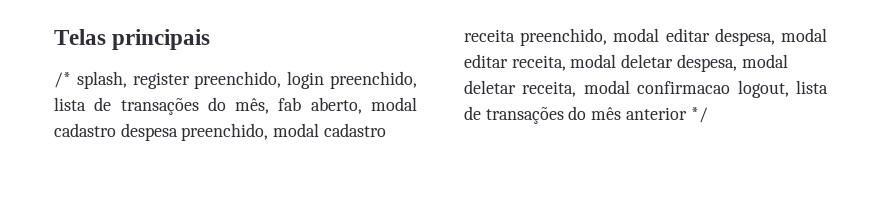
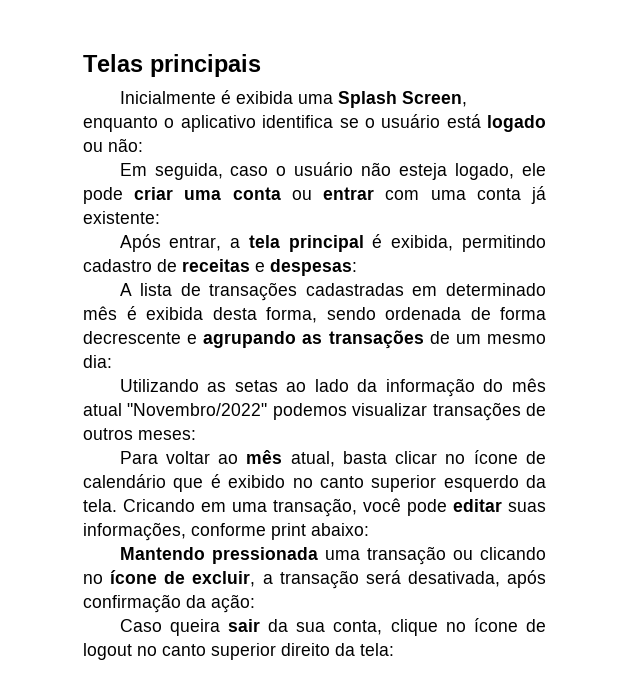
- /* splash, register preenchido, login preenchido, lista de transações do mês, fab aberto, modal cadastro despesa preenchido, modal cadastro receita preenchido, modal editar despesa, modal editar receita, modal deletar despesa, modal deletar receita, modal confirmacao logout, lista de transações do mês anterior */
+ Inicialmente é exibida uma Splash Screen, enquanto o aplicativo identifica se o usuário está logado ou não:
+ Em seguida, caso o usuário não esteja logado, ele pode criar uma conta ou entrar com uma conta já existente:
+ Após entrar, a tela principal é exibida, permitindo cadastro de receitas e despesas:
+ A lista de transações cadastradas em determinado mês é exibida desta forma, sendo ordenada de forma decrescente e agrupando as transações de um mesmo dia:
+ Utilizando as setas ao lado da informação do mês atual "Novembro/2022" podemos visualizar transações de outros meses:
+ Para voltar ao mês atual, basta clicar no ícone de calendário que é exibido no canto superior esquerdo da tela. Cricando em uma transação, você pode editar suas informações, conforme print abaixo:
+ Mantendo pressionada uma transação ou clicando no ícone de excluir, a transação será desativada, após confirmação da ação:
+ Caso queira sair da sua conta, clique no ícone de logout no canto superior direito da tela:

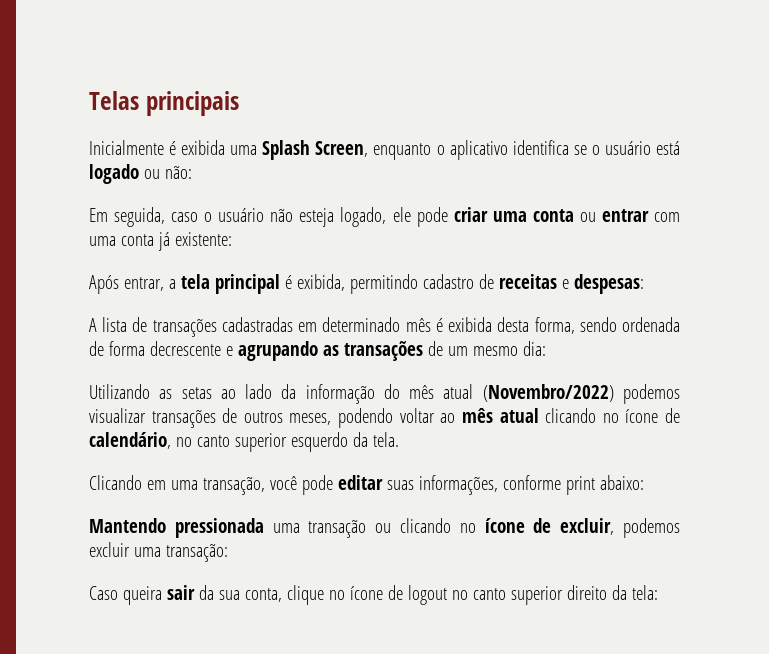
- Utilizando as setas ao lado da informação do mês atual "Novembro/2022" podemos visualizar transações de outros meses:
- Para voltar ao mês atual, basta clicar no ícone de calendário que é exibido no canto superior esquerdo da tela. Cricando em uma transação, você pode editar suas informações, conforme print abaixo:
+ Utilizando as setas ao lado da informação do mês atual (Novembro/2022) podemos visualizar transações de outros meses, podendo voltar ao mês atual clicando no ícone de calendário, no canto superior esquerdo da tela.
+ Clicando em uma transação, você pode editar suas informações, conforme print abaixo:
- Mantendo pressionada uma transação ou clicando no ícone de excluir, a transação será desativada, após confirmação da ação:
+ Mantendo pressionada uma transação ou clicando no ícone de excluir, podemos excluir uma transação:

